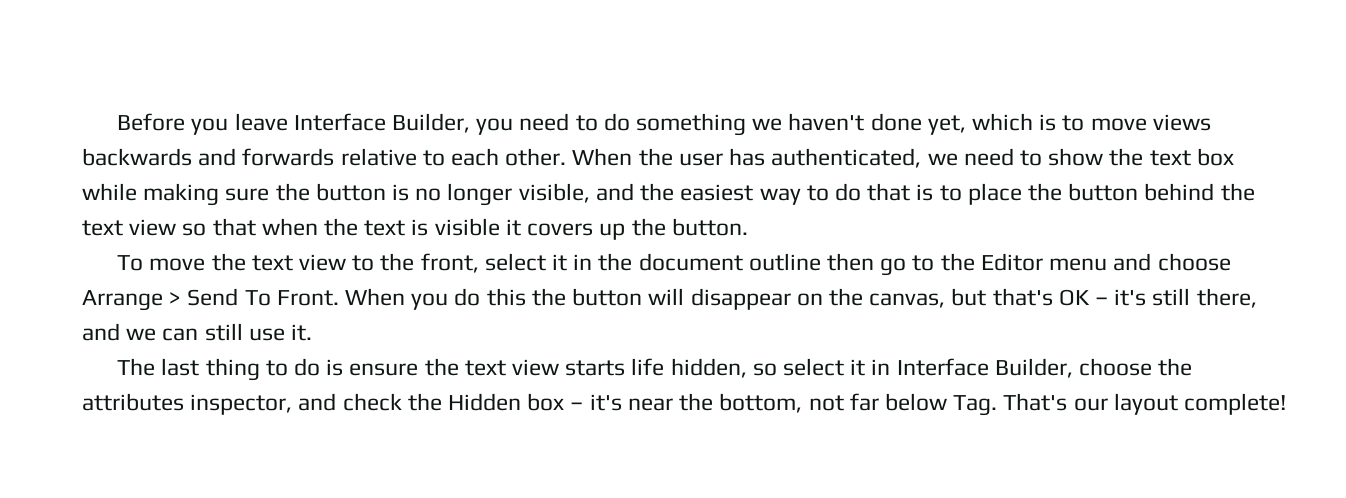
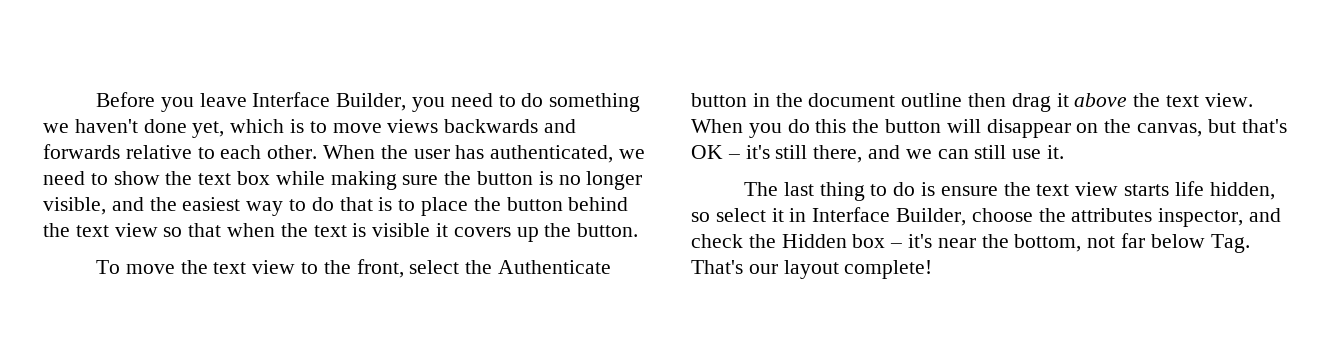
- To move the text view to the front, select it in the document outline then go to the Editor menu and choose Arrange > Send To Front.
+ To move the text view to the front, select the Authenticate button in the document outline then drag it above the text view.

